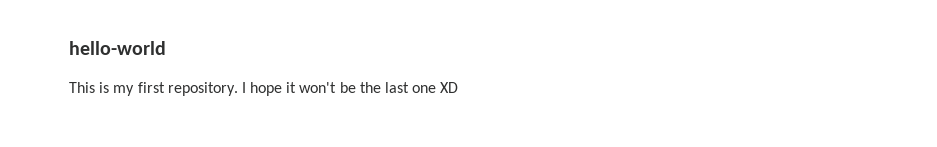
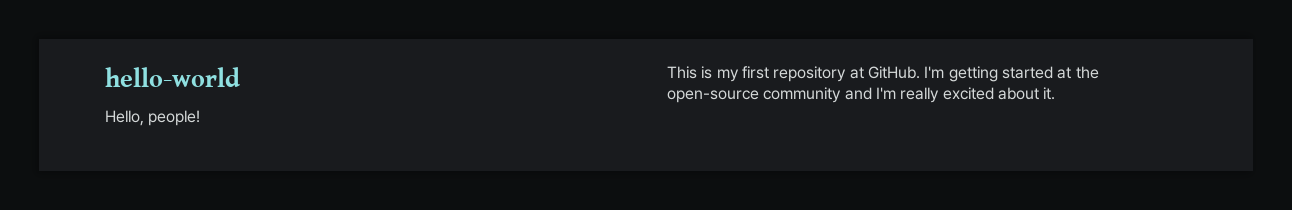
+ Hello, people!
- This is my first repository. I hope it won't be the last one XD
+ This is my first repository at GitHub. I'm getting started at the open-source community and I'm really excited about it.

